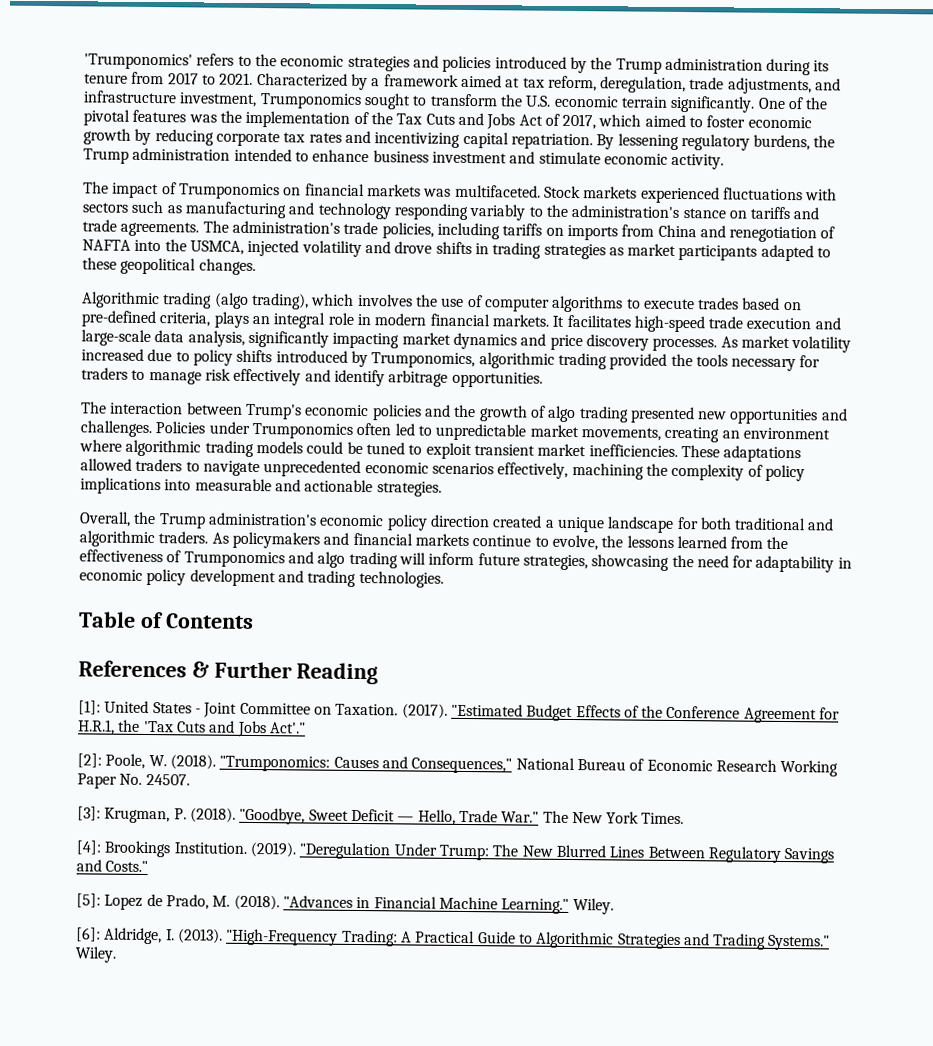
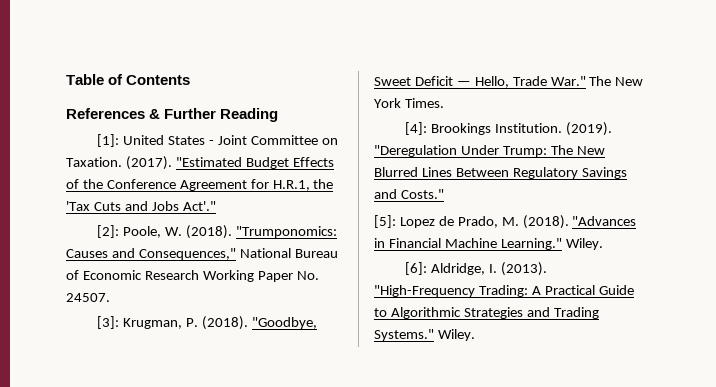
- 'Trumponomics' refers to the economic strategies and policies introduced by the Trump administration during its tenure from 2017 to 2021. Characterized by a framework aimed at tax reform, deregulation, trade adjustments, and infrastructure investment, Trumponomics sought to transform the U.S. economic terrain significantly. One of the pivotal features was the implementation of the Tax Cuts and Jobs Act of 2017, which aimed to foster economic growth by reducing corporate tax rates and incentivizing capital repatriation. By lessening regulatory burdens, the Trump administration intended to enhance business investment and stimulate economic activity.
- The impact of Trumponomics on financial markets was multifaceted. Stock markets experienced fluctuations with sectors such as manufacturing and technology responding variably to the administration's stance on tariffs and trade agreements. The administration's trade policies, including tariffs on imports from China and renegotiation of NAFTA into the USMCA, injected volatility and drove shifts in trading strategies as market participants adapted to these geopolitical changes.
- Algorithmic trading (algo trading), which involves the use of computer algorithms to execute trades based on pre-defined criteria, plays an integral role in modern financial markets. It facilitates high-speed trade execution and large-scale data analysis, significantly impacting market dynamics and price discovery processes. As market volatility increased due to policy shifts introduced by Trumponomics, algorithmic trading provided the tools necessary for traders to manage risk effectively and identify arbitrage opportunities.
- The interaction between Trump's economic policies and the growth of algo trading presented new opportunities and challenges. Policies under Trumponomics often led to unpredictable market movements, creating an environment where algorithmic trading models could be tuned to exploit transient market inefficiencies. These adaptations allowed traders to navigate unprecedented economic scenarios effectively, machining the complexity of policy implications into measurable and actionable strategies.
- Overall, the Trump administration's economic policy direction created a unique landscape for both traditional and algorithmic traders. As policymakers and financial markets continue to evolve, the lessons learned from the effectiveness of Trumponomics and algo trading will inform future strategies, showcasing the need for adaptability in economic policy development and trading technologies.

